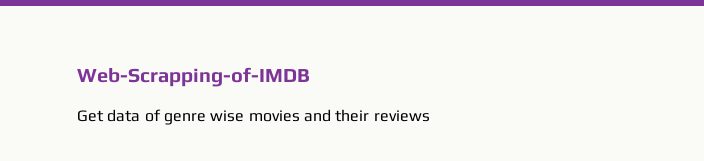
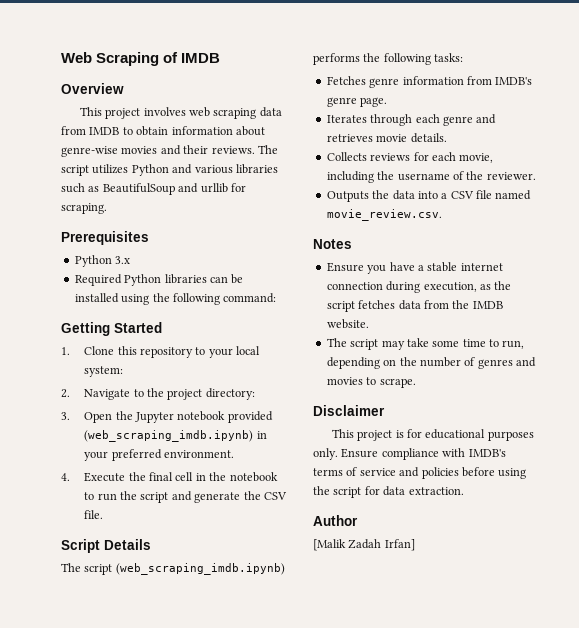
- Web-Scrapping-of-IMDB
- Get data of genre wise movies and their reviews
+ Web Scraping of IMDB
+ Overview
+ This project involves web scraping data from IMDB to obtain information about genre-wise movies and their reviews. The script utilizes Python and various libraries such as BeautifulSoup and urllib for scraping.
+ Prerequisites
+ Python 3.x
+ Required Python libraries can be installed using the following command:
+ Getting Started
+ 1. Clone this repository to your local system:
+ 2. Navigate to the project directory:
+ 3. Open the Jupyter notebook provided (web_scraping_imdb.ipynb) in your preferred environment.
+ 4. Execute the final cell in the notebook to run the script and generate the CSV file.
+ Script Details
+ The script (web_scraping_imdb.ipynb) performs the following tasks:
+ Fetches genre information from IMDB's genre page.
+ Iterates through each genre and retrieves movie details.
+ Collects reviews for each movie, including the username of the reviewer.
+ Outputs the data into a CSV file named movie_review.csv.
+ Notes
+ Ensure you have a stable internet connection during execution, as the script fetches data from the IMDB website.
+ The script may take some time to run, depending on the number of genres and movies to scrape.
+ Disclaimer
+ This project is for educational purposes only. Ensure compliance with IMDB's terms of service and policies before using the script for data extraction.
+ Author
+ [Malik Zadah Irfan]

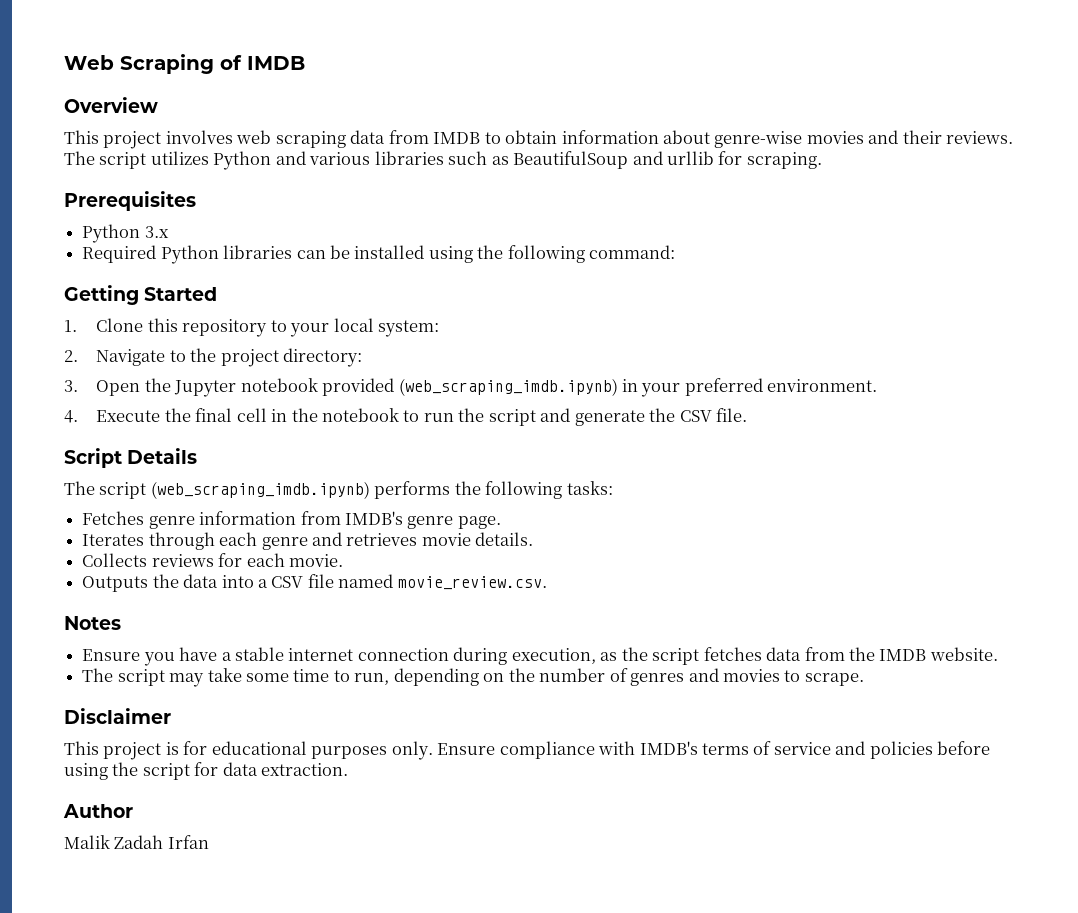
- Collects reviews for each movie, including the username of the reviewer.
+ Collects reviews for each movie.
- [Malik Zadah Irfan]
+ Malik Zadah Irfan

